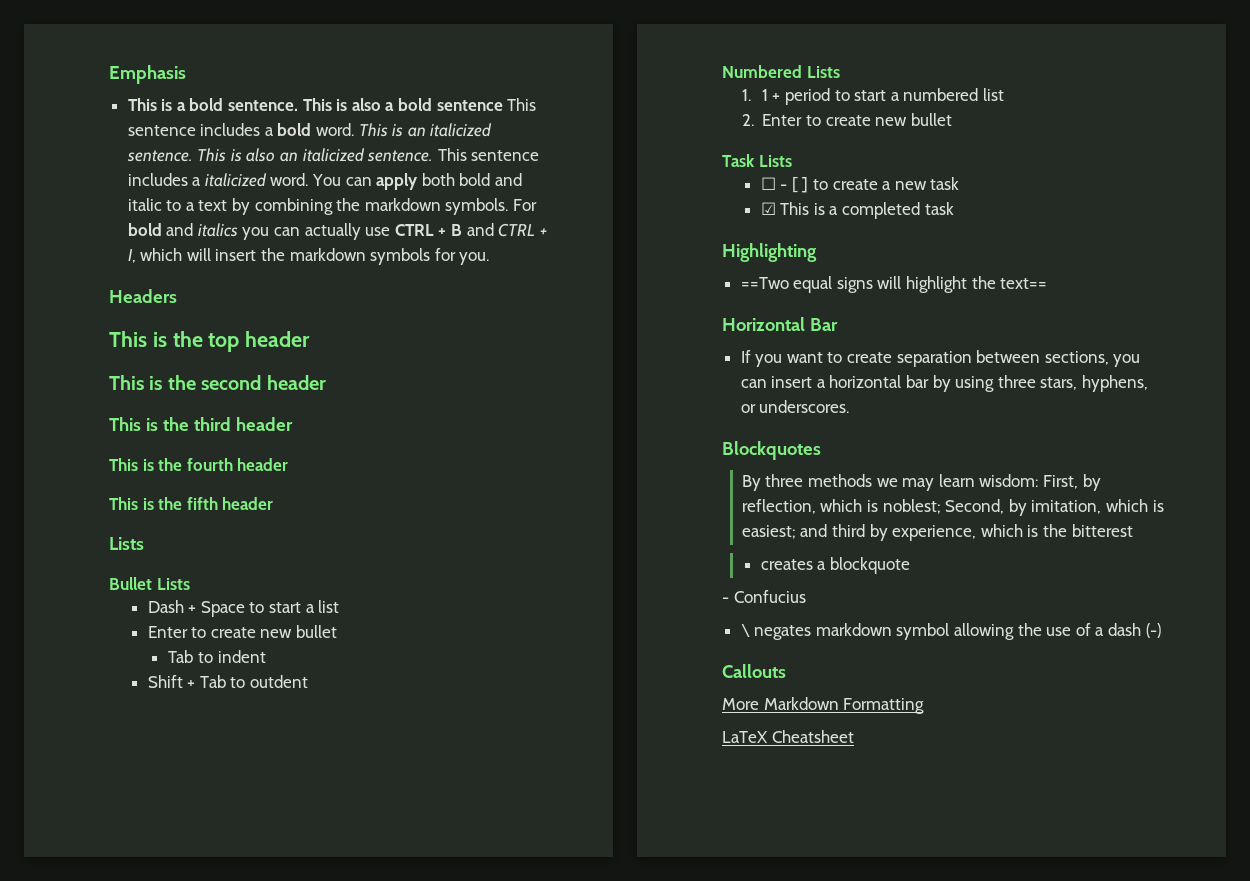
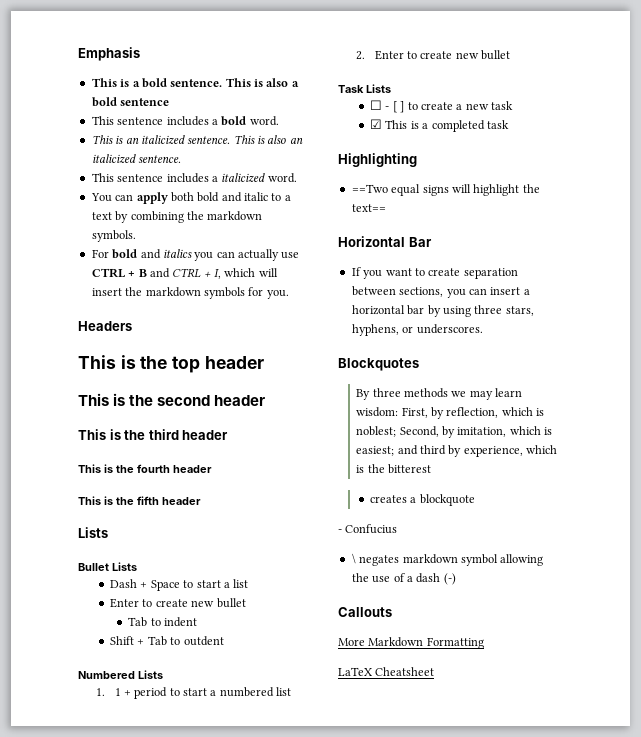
- This is also a bold sentence This sentence includes a bold word. This is an italicized sentence.
+ This is also a bold sentence
+ This sentence includes a bold word.
+ This is an italicized sentence.
- This is also an italicized sentence. This sentence includes a italicized word. You can apply both bold and italic to a text by combining the markdown symbols. For bold and italics you can actually use CTRL + B and CTRL + I, which will insert the markdown symbols for you.
+ This is also an italicized sentence.
+ This sentence includes a italicized word.
+ You can apply both bold and italic to a text by combining the markdown symbols.
+ For bold and italics you can actually use CTRL + B and CTRL + I, which will insert the markdown symbols for you.

